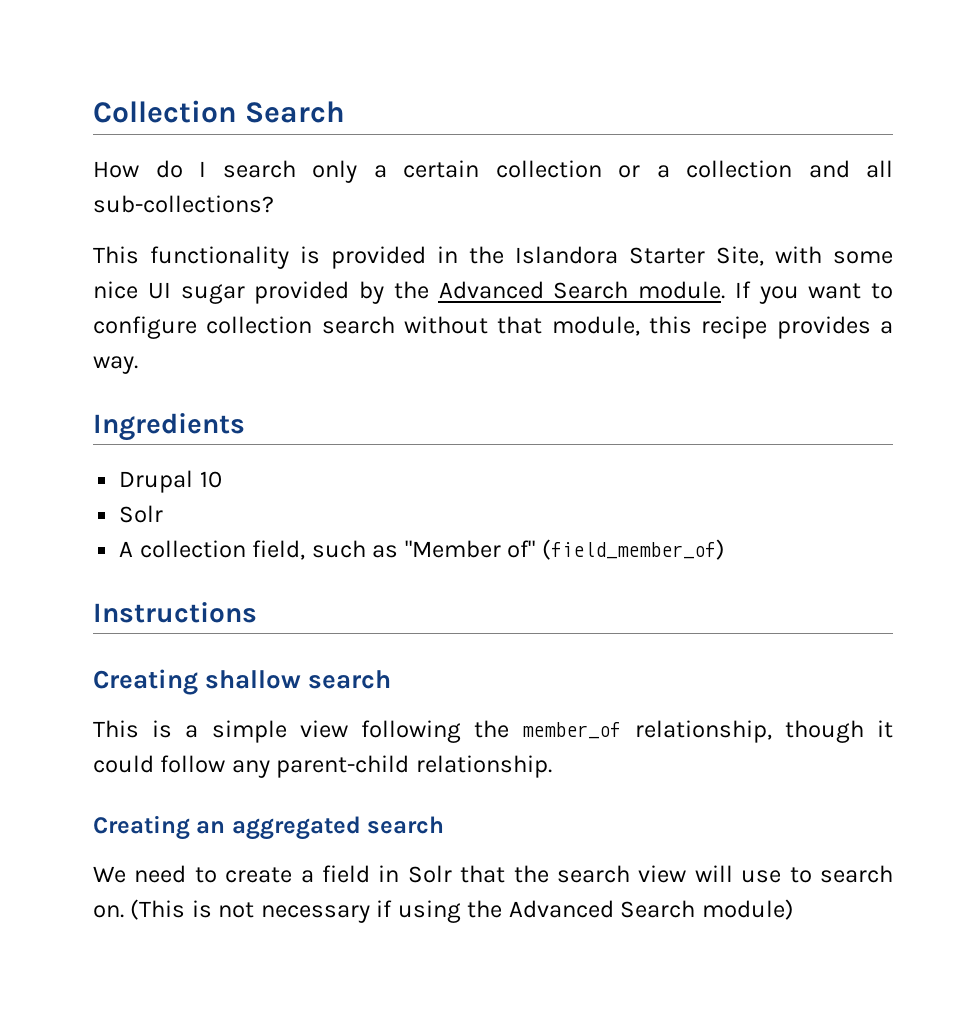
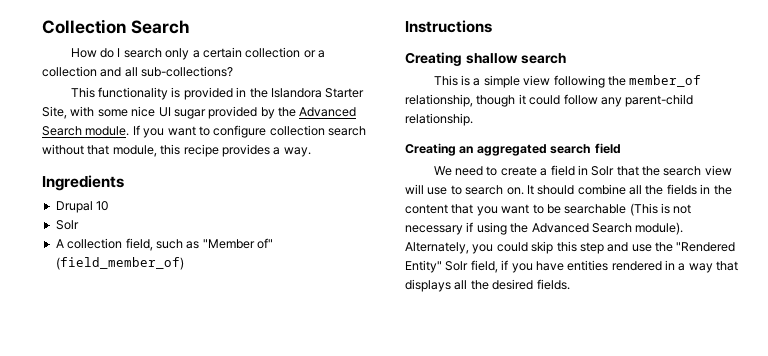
- Creating an aggregated search
+ Creating an aggregated search field
- (This is not necessary if using the Advanced Search module)
+ It should combine all the fields in the content that you want to be searchable (This is not necessary if using the Advanced Search module). Alternately, you could skip this step and use the "Rendered Entity" Solr field, if you have entities rendered in a way that displays all the desired fields.

